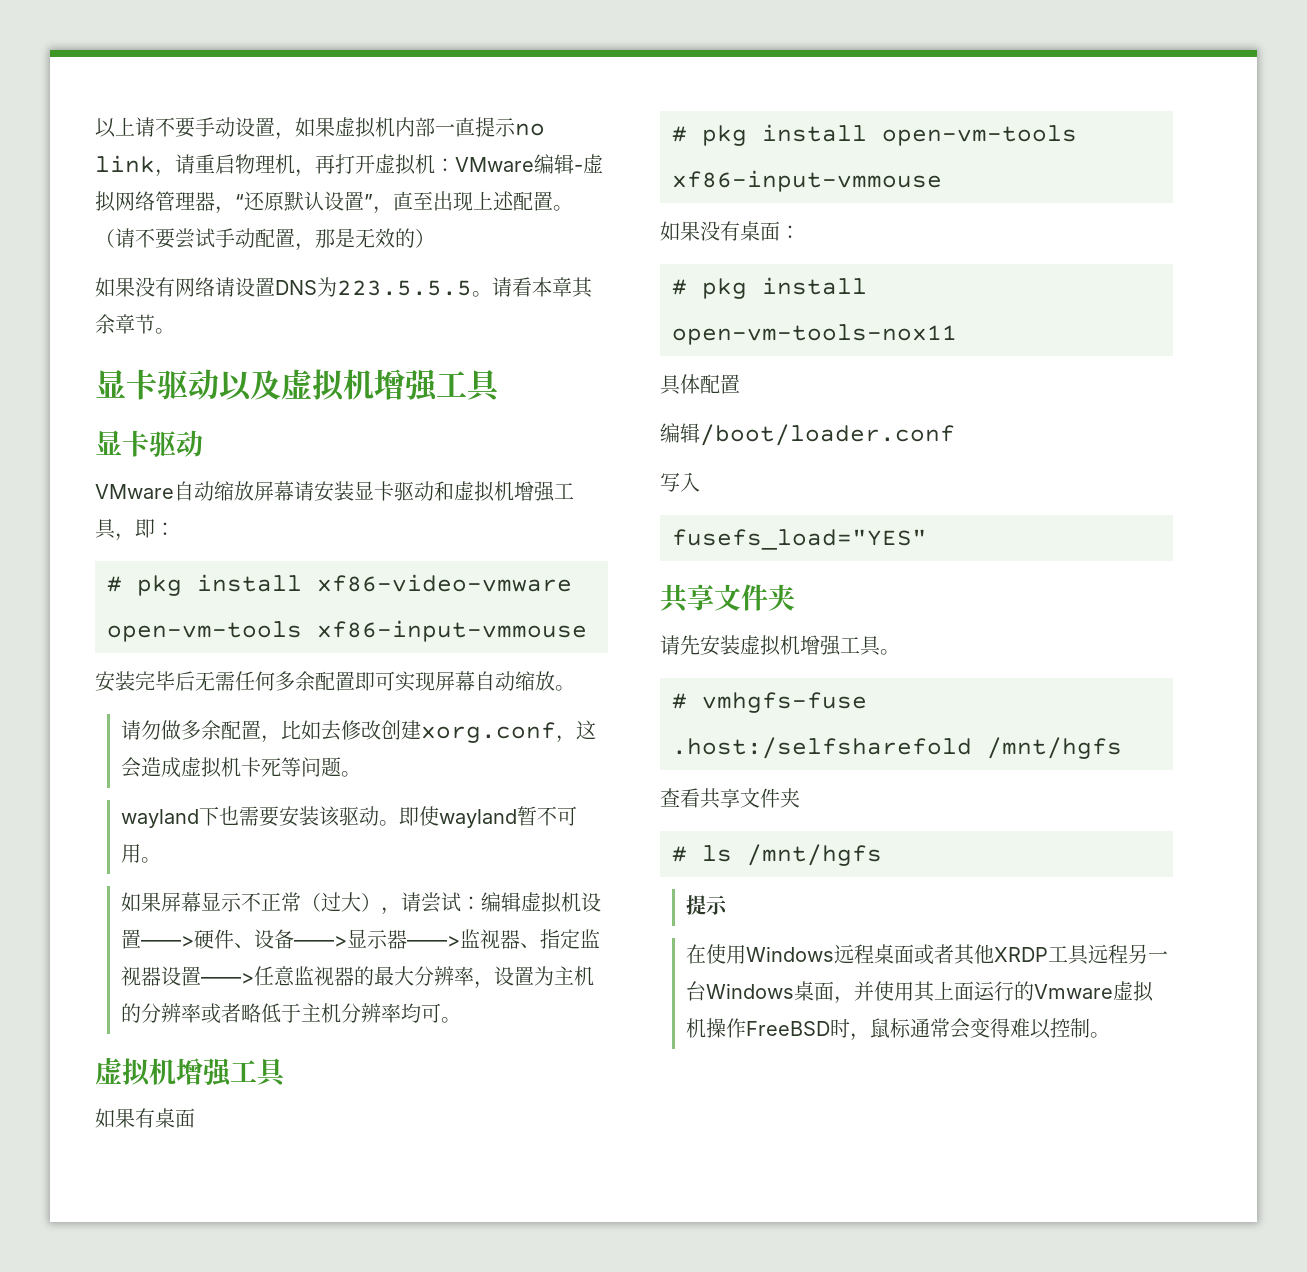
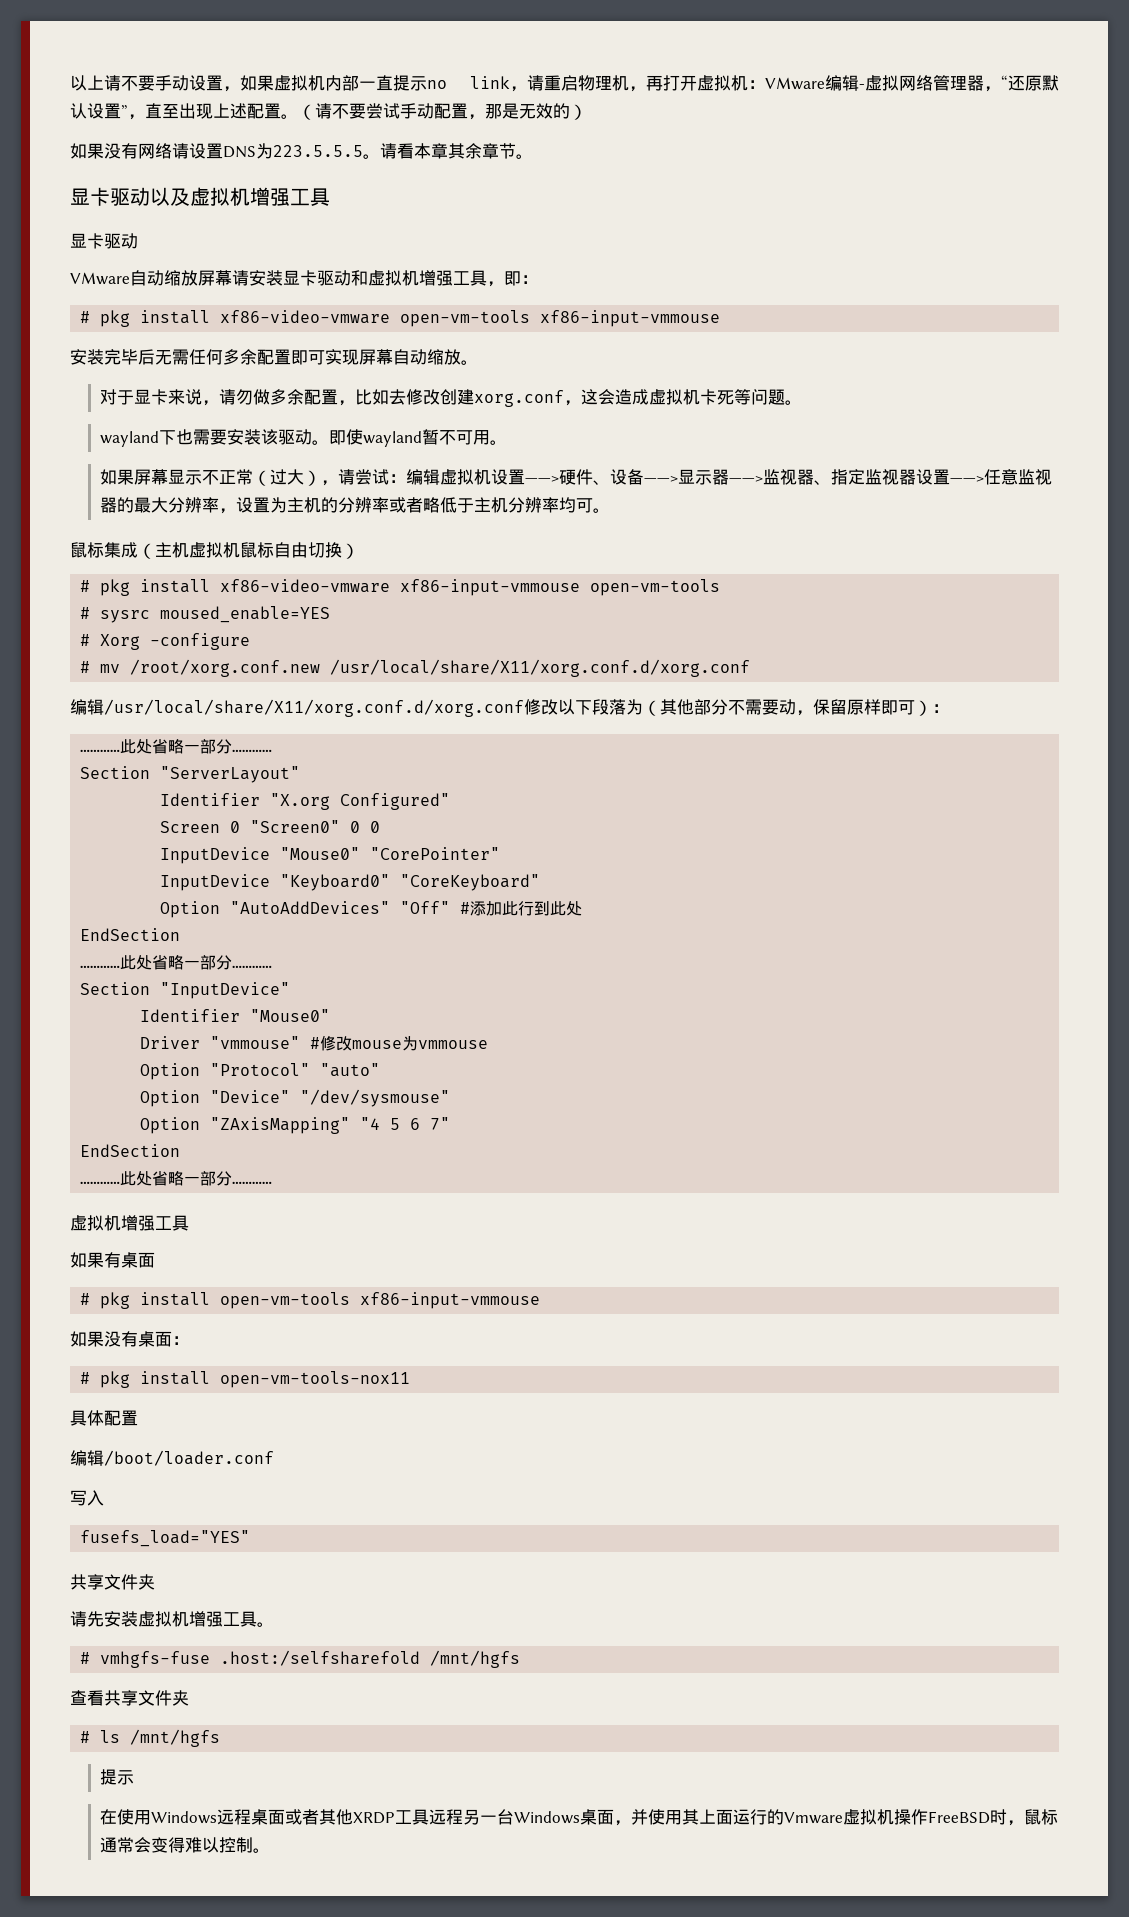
- 请勿做多余配置，比如去修改创建xorg.conf，这会造成虚拟机卡死等问题。
+ 对于显卡来说，请勿做多余配置，比如去修改创建xorg.conf，这会造成虚拟机卡死等问题。
+ 鼠标集成（主机虚拟机鼠标自由切换）
+ # pkg install xf86-video-vmware xf86-input-vmmouse open-vm-tools
+ # sysrc moused_enable=YES
+ # Xorg -configure
+ # mv /root/xorg.conf.new /usr/local/share/X11/xorg.conf.d/xorg.conf
+ 编辑/usr/local/share/X11/xorg.conf.d/xorg.conf修改以下段落为（其他部分不需要动，保留原样即可）：
+ …………此处省略一部分…………
+ Section "ServerLayout"
+ Identifier "X.org Configured"
+ Screen 0 "Screen0" 0 0
+ InputDevice "Mouse0" "CorePointer"
+ InputDevice "Keyboard0" "CoreKeyboard"
+ Option "AutoAddDevices" "Off" #添加此行到此处
+ EndSection
+ …………此处省略一部分…………
+ Section "InputDevice"
+ Identifier "Mouse0"
+ Driver "vmmouse" #修改mouse为vmmouse
+ Option "Protocol" "auto"
+ Option "Device" "/dev/sysmouse"
+ Option "ZAxisMapping" "4 5 6 7"
+ EndSection
+ …………此处省略一部分…………

